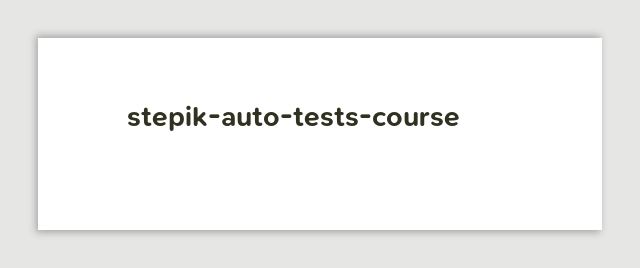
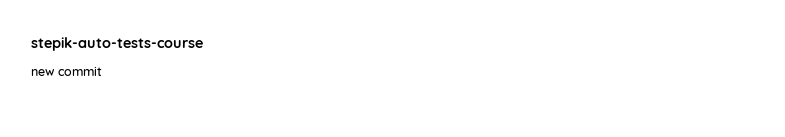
+ new commit

